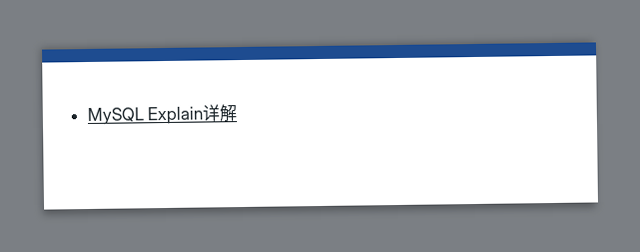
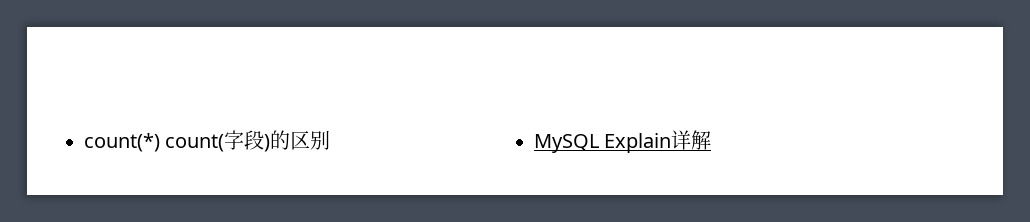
+ count(*) count(字段)的区别

